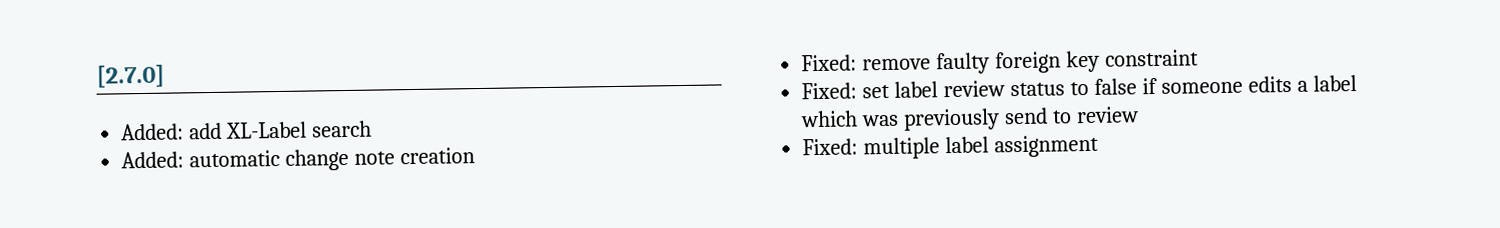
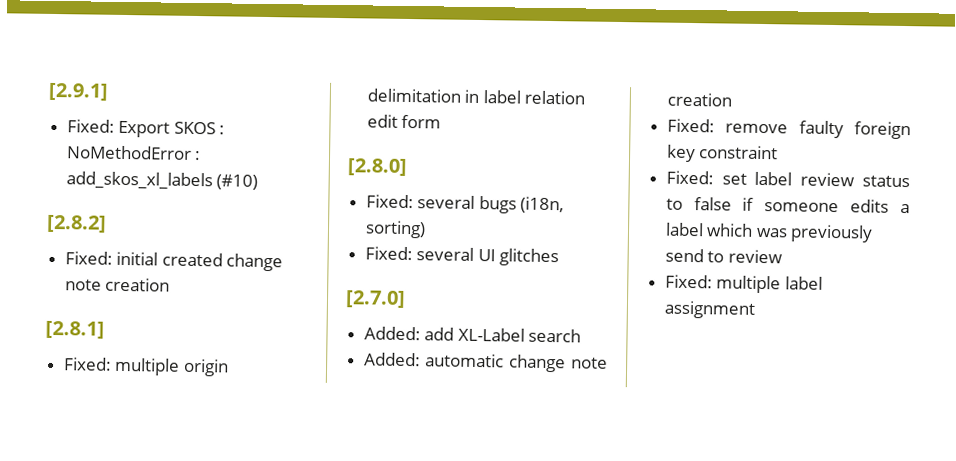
+ [2.9.1]
+ Fixed: Export SKOS : NoMethodError : add_skos_xl_labels (#10)
+ [2.8.2]
+ Fixed: initial created change note creation
+ [2.8.1]
+ Fixed: multiple origin delimitation in label relation edit form
+ [2.8.0]
+ Fixed: several bugs (i18n, sorting)
+ Fixed: several UI glitches

